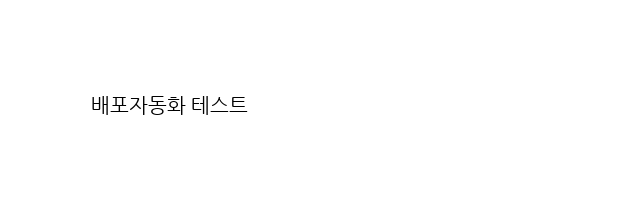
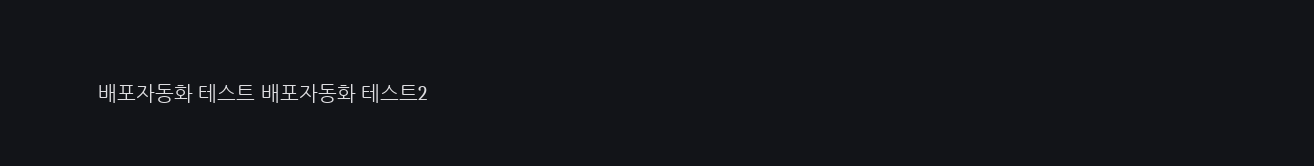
- 배포자동화 테스트
+ 배포자동화 테스트 배포자동화 테스트2

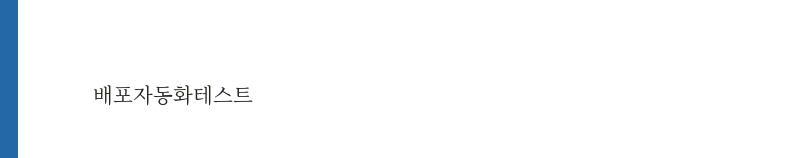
- 배포자동화 테스트 배포자동화 테스트2
+ 배포자동화테스트

